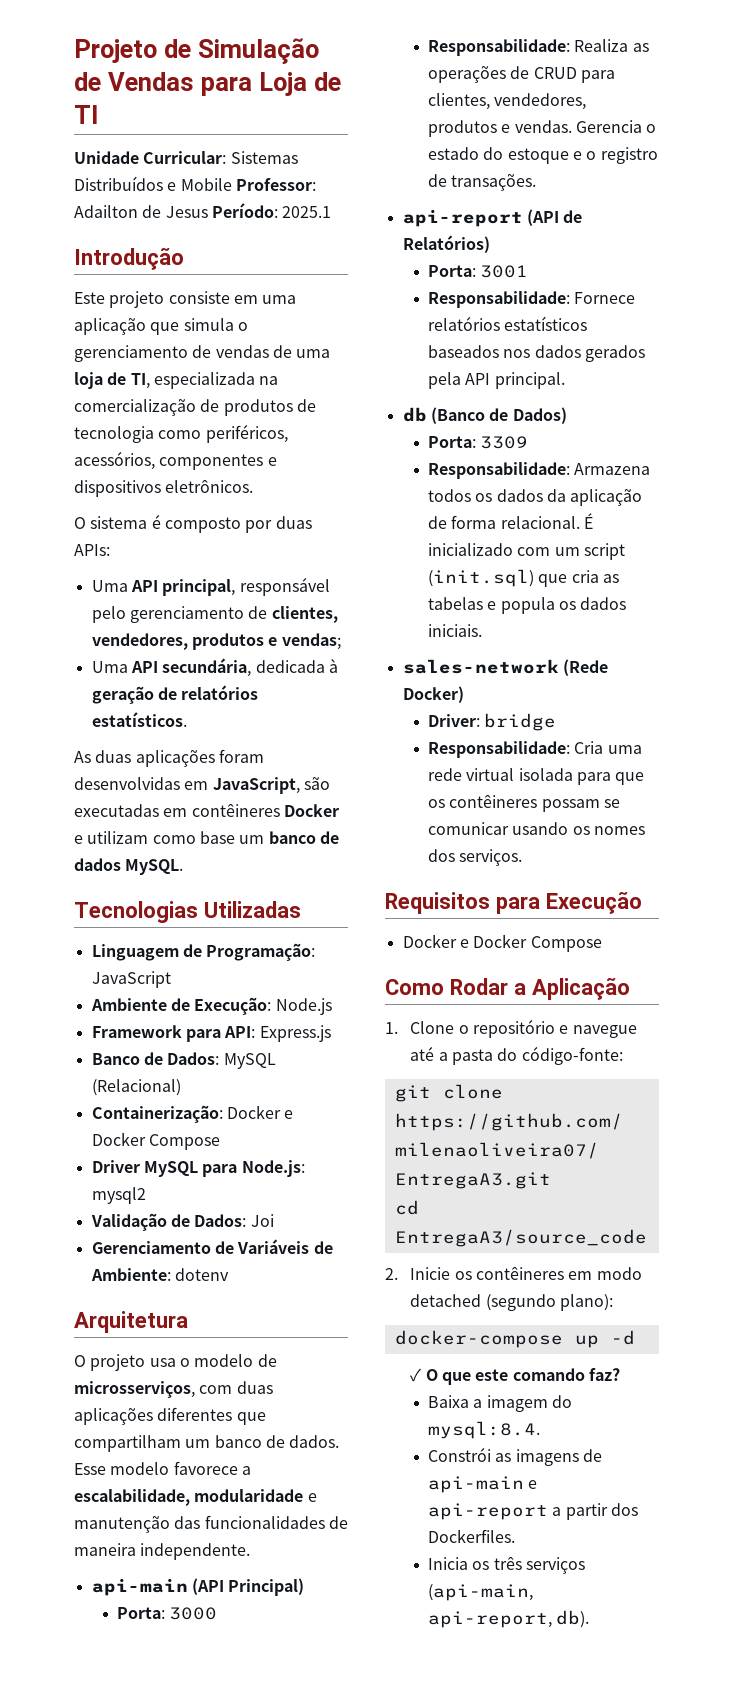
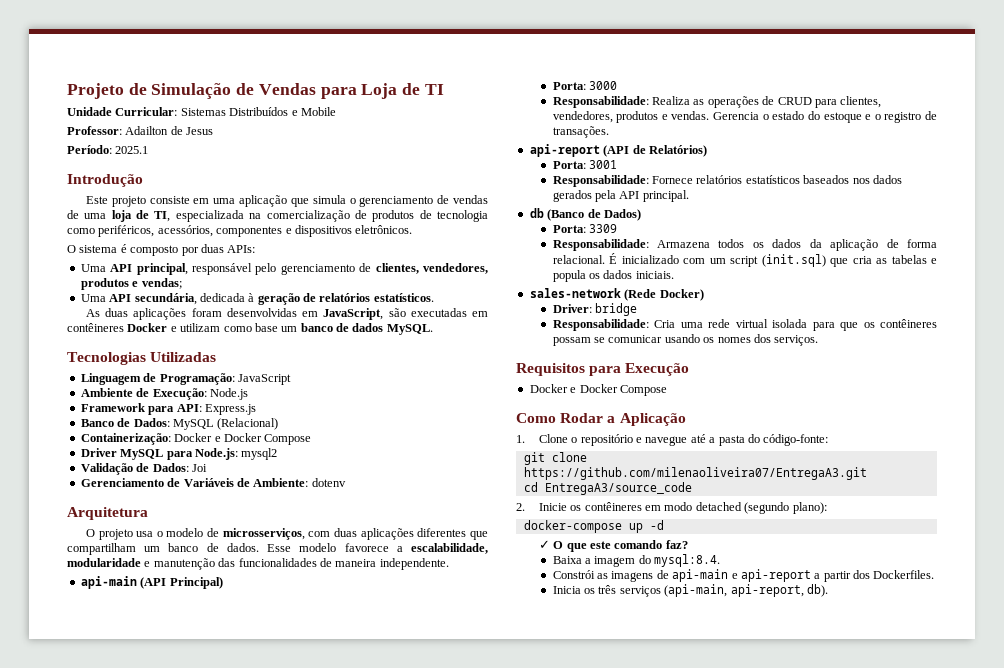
- Unidade Curricular: Sistemas Distribuídos e Mobile Professor: Adailton de Jesus Período: 2025.1
+ Unidade Curricular: Sistemas Distribuídos e Mobile
+ Professor: Adailton de Jesus
+ Período: 2025.1

